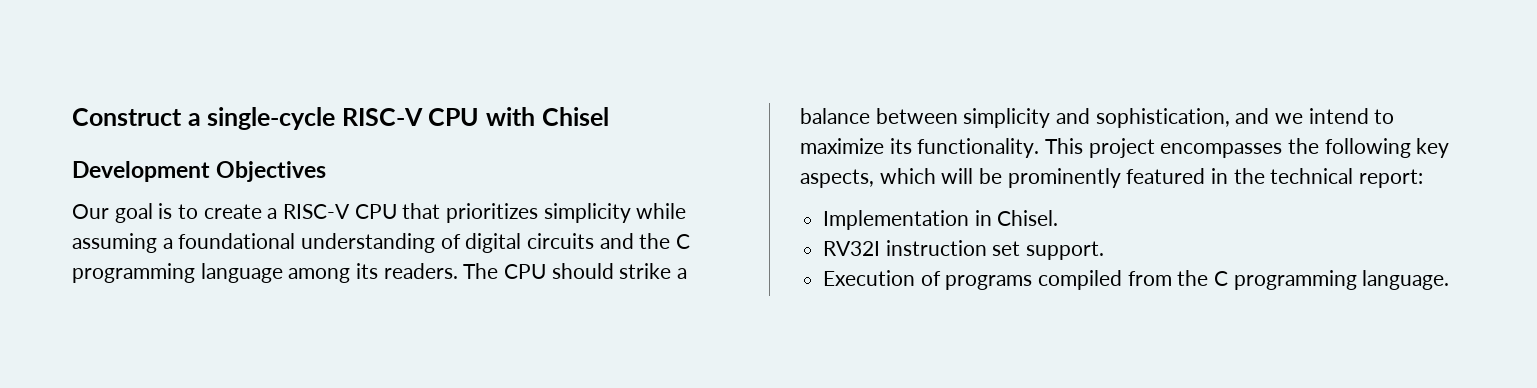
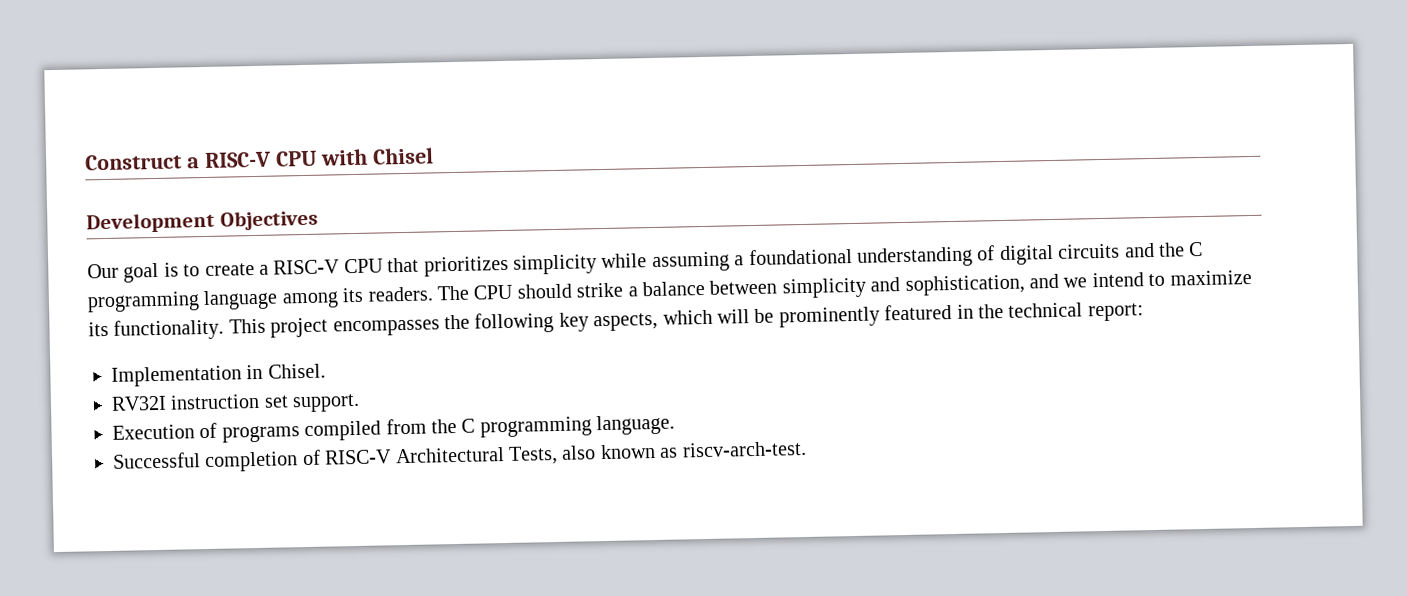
- Construct a single-cycle RISC-V CPU with Chisel
+ Construct a RISC-V CPU with Chisel
+ Successful completion of RISC-V Architectural Tests, also known as riscv-arch-test.

